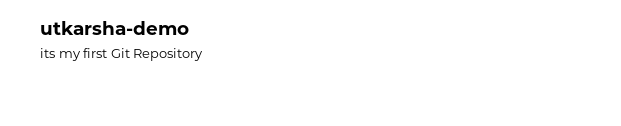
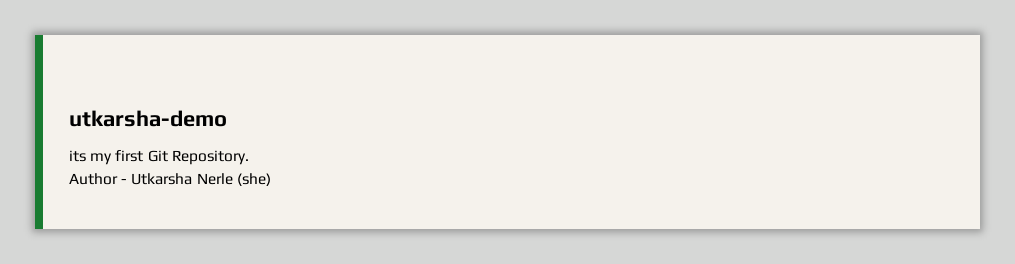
- its my first Git Repository
+ its my first Git Repository.
+ Author - Utkarsha Nerle (she)

